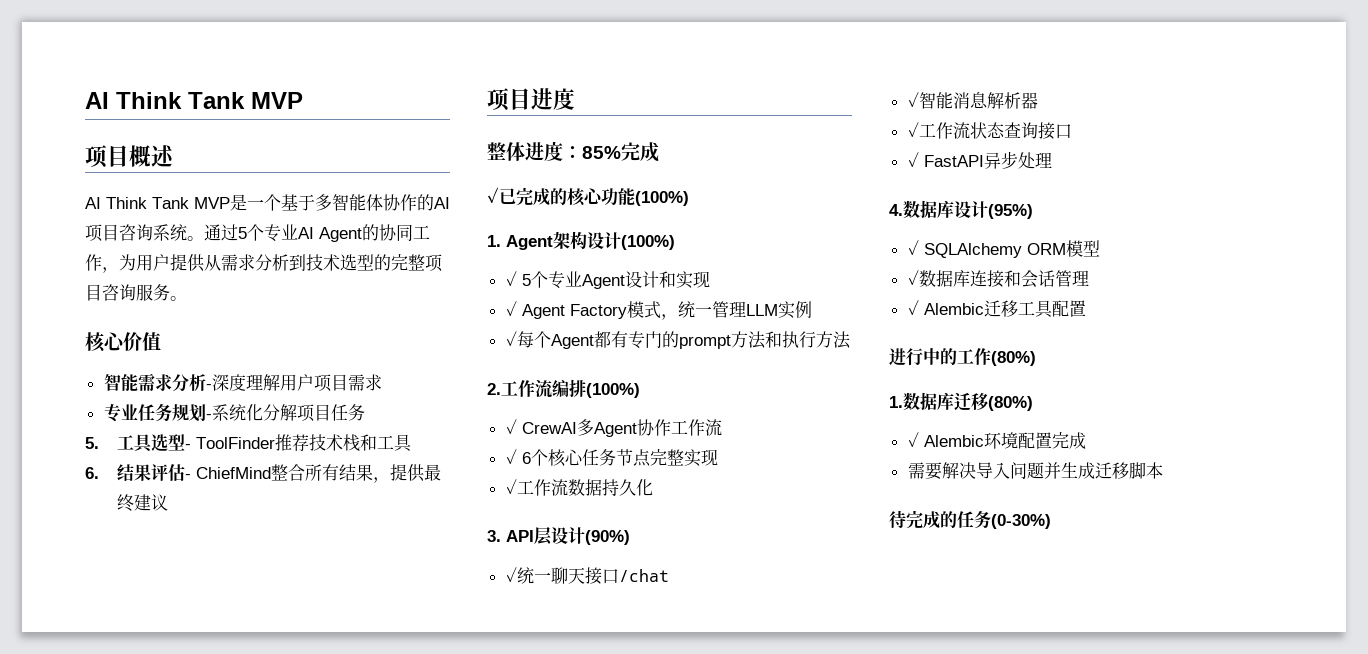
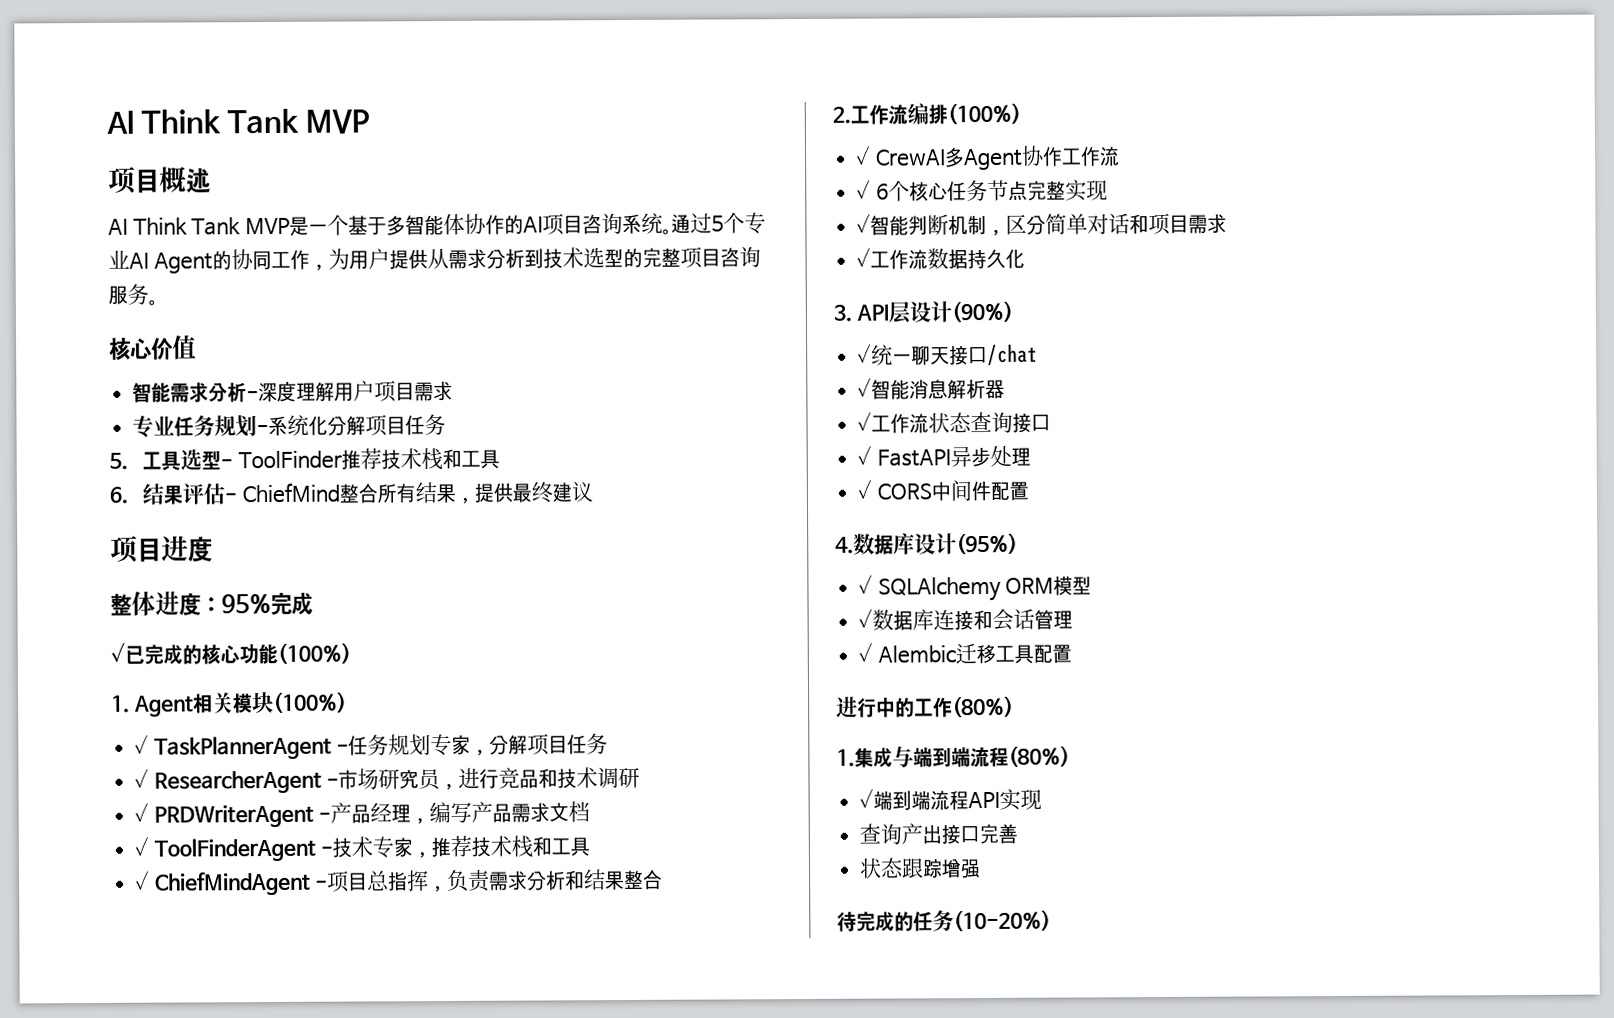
- 整体进度：85%完成
+ 整体进度：95%完成
- 1. Agent架构设计(100%)
- ✓ 5个专业Agent设计和实现
- ✓ Agent Factory模式，统一管理LLM实例
- ✓每个Agent都有专门的prompt方法和执行方法
+ 1. Agent相关模块(100%)
+ ✓ TaskPlannerAgent -任务规划专家，分解项目任务
+ ✓ ResearcherAgent -市场研究员，进行竞品和技术调研
+ ✓ PRDWriterAgent -产品经理，编写产品需求文档
+ ✓ ToolFinderAgent -技术专家，推荐技术栈和工具
+ ✓ ChiefMindAgent -项目总指挥，负责需求分析和结果整合
+ ✓智能判断机制，区分简单对话和项目需求
+ ✓ CORS中间件配置
- 1.数据库迁移(80%)
- ✓ Alembic环境配置完成
- 需要解决导入问题并生成迁移脚本
+ 1.集成与端到端流程(80%)
+ ✓端到端流程API实现
+ 查询产出接口完善
+ 状态跟踪增强
- 待完成的任务(0-30%)
+ 待完成的任务(10-20%)

